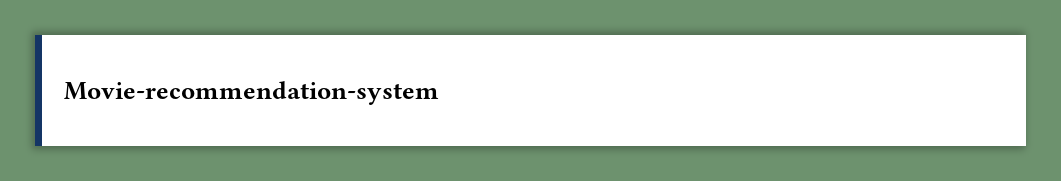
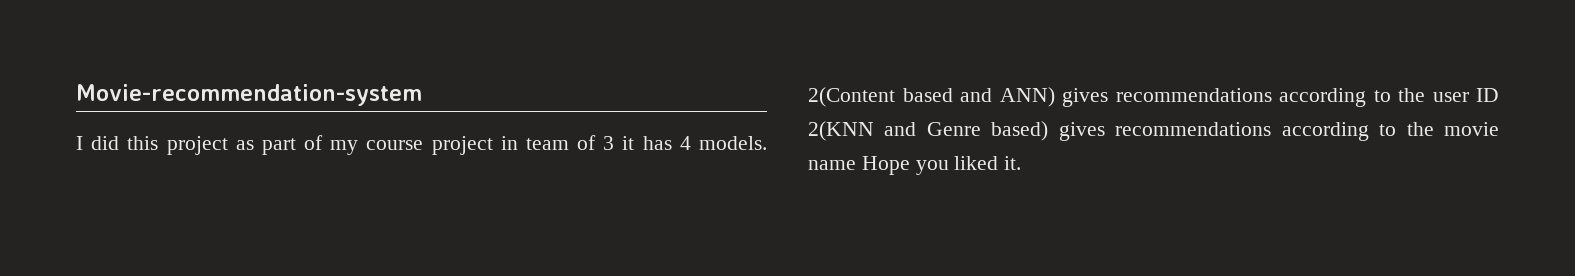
+ I did this project as part of my course project in team of 3 it has 4 models. 2(Content based and ANN) gives recommendations according to the user ID 2(KNN and Genre based) gives recommendations according to the movie name Hope you liked it.

